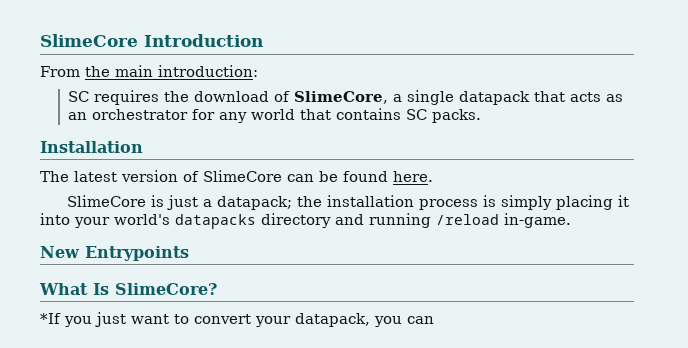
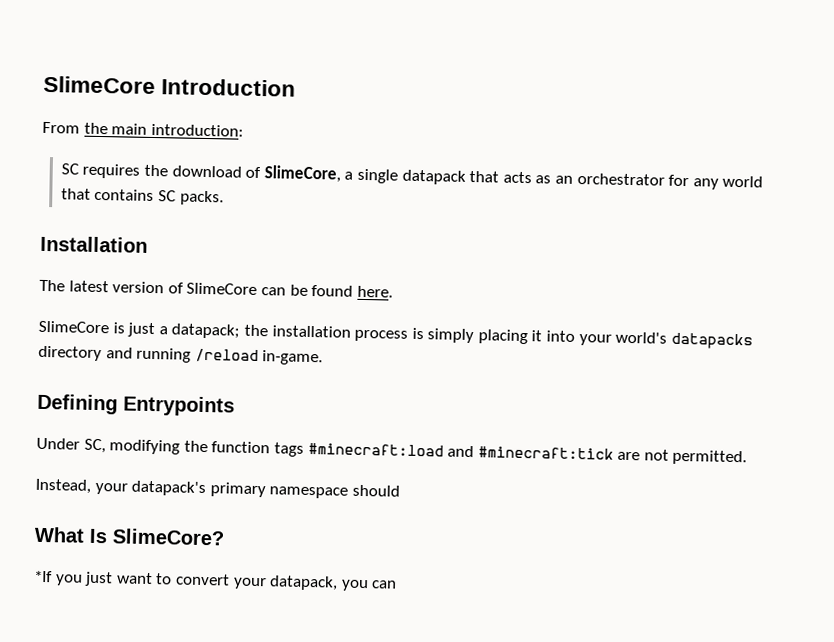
- New Entrypoints
+ Defining Entrypoints
+ Under SC, modifying the function tags #minecraft:load and #minecraft:tick are not permitted.
+ Instead, your datapack's primary namespace should

